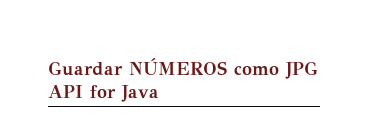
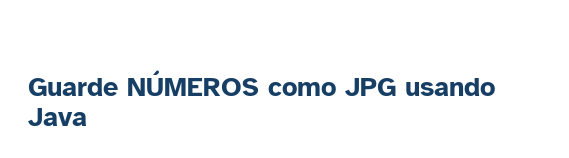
- Guardar NÚMEROS como JPG API for Java
+ Guarde NÚMEROS como JPG usando Java

